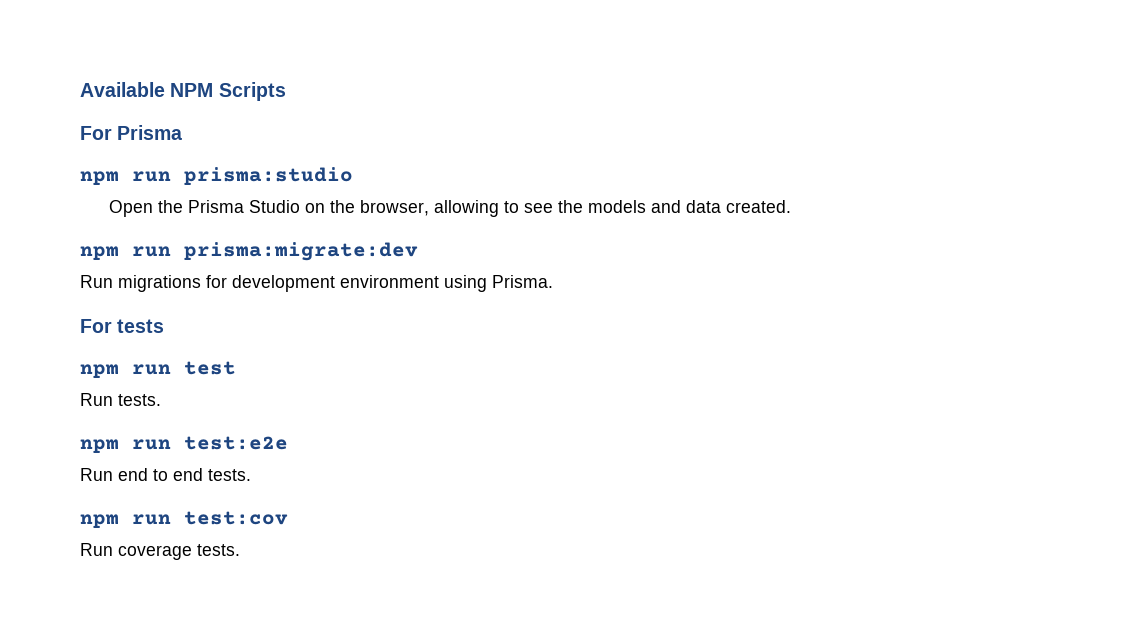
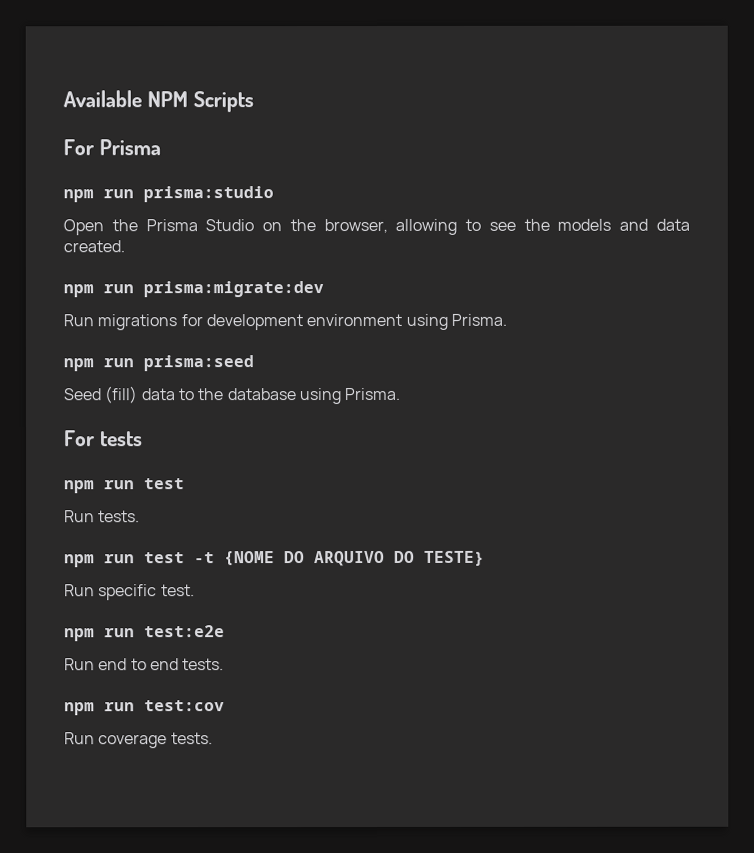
+ npm run prisma:seed
+ Seed (fill) data to the database using Prisma.
+ npm run test -t {NOME DO ARQUIVO DO TESTE}
+ Run specific test.

